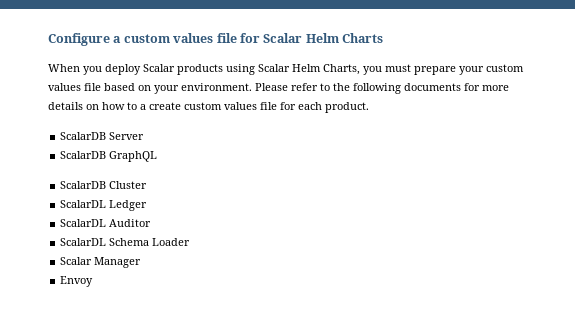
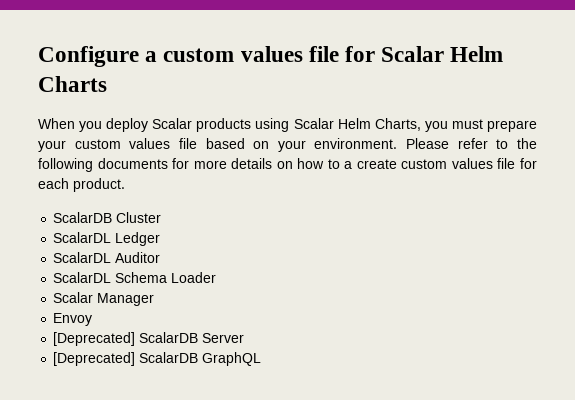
- ScalarDB Server
- ScalarDB GraphQL
+ [Deprecated] ScalarDB Server
+ [Deprecated] ScalarDB GraphQL

